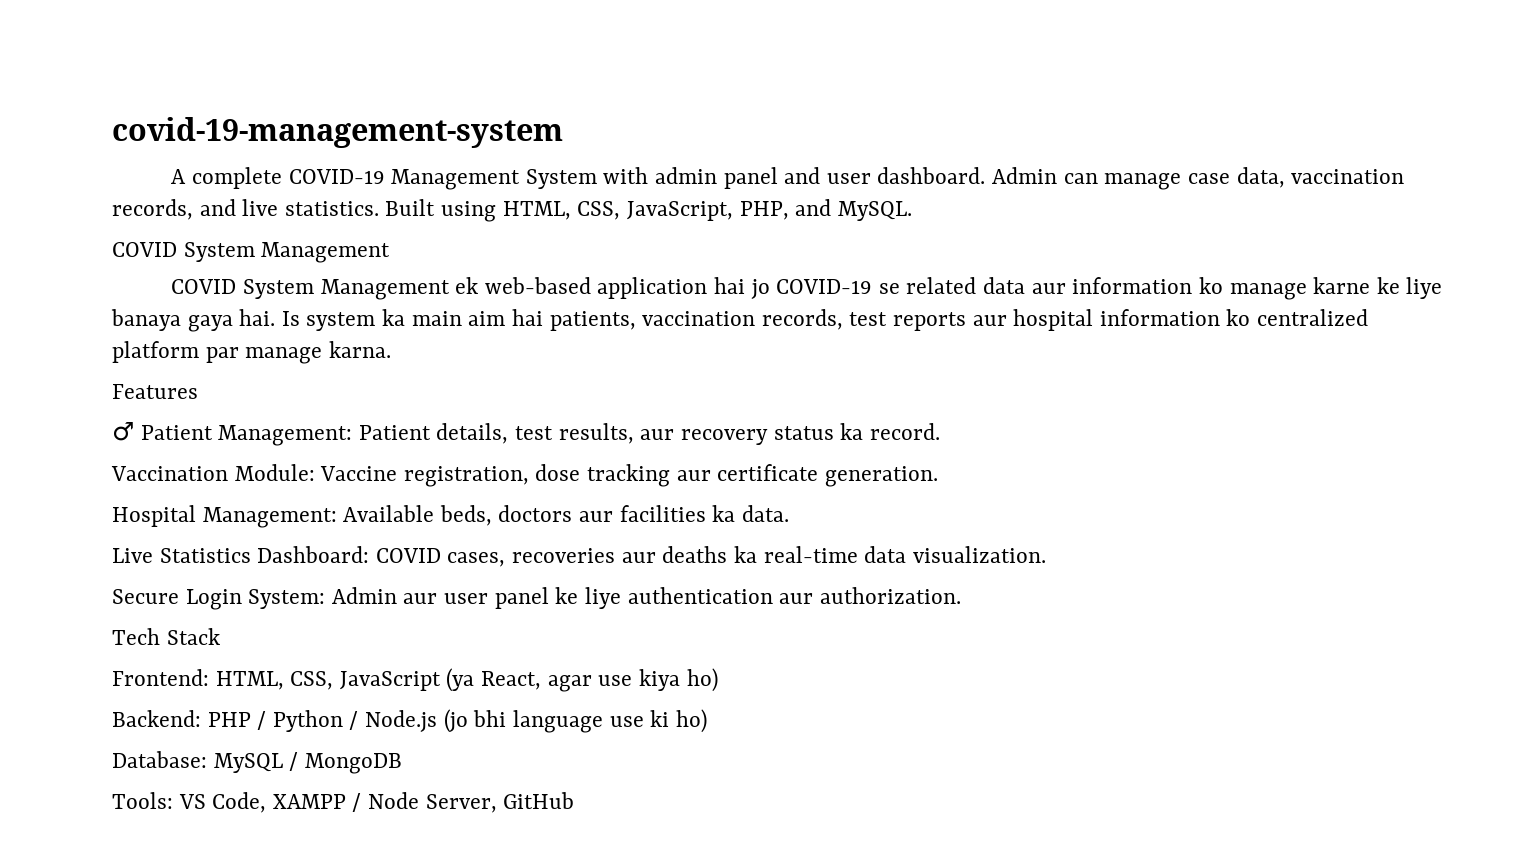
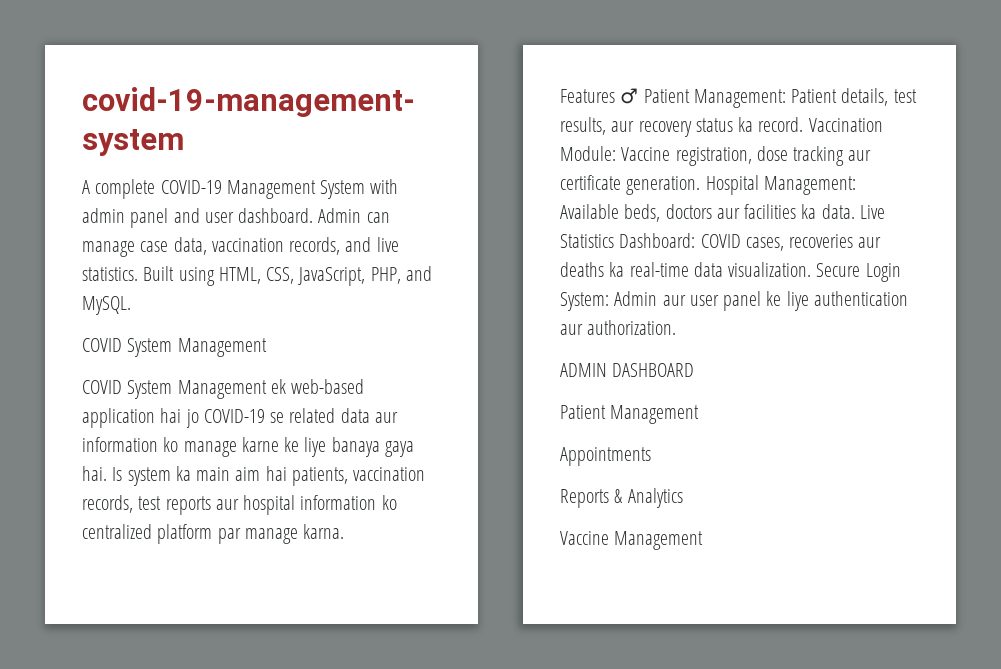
- Features
- ♂ Patient Management: Patient details, test results, aur recovery status ka record.
- Vaccination Module: Vaccine registration, dose tracking aur certificate generation.
- Hospital Management: Available beds, doctors aur facilities ka data.
- Live Statistics Dashboard: COVID cases, recoveries aur deaths ka real-time data visualization.
- Secure Login System: Admin aur user panel ke liye authentication aur authorization.
+ Features ♂ Patient Management: Patient details, test results, aur recovery status ka record. Vaccination Module: Vaccine registration, dose tracking aur certificate generation. Hospital Management: Available beds, doctors aur facilities ka data. Live Statistics Dashboard: COVID cases, recoveries aur deaths ka real-time data visualization. Secure Login System: Admin aur user panel ke liye authentication aur authorization.
- Tech Stack
- Frontend: HTML, CSS, JavaScript (ya React, agar use kiya ho)
- Backend: PHP / Python / Node.js (jo bhi language use ki ho)
- Database: MySQL / MongoDB
- Tools: VS Code, XAMPP / Node Server, GitHub
+ ADMIN DASHBOARD
+ Patient Management
+ Appointments
+ Reports & Analytics
+ Vaccine Management

